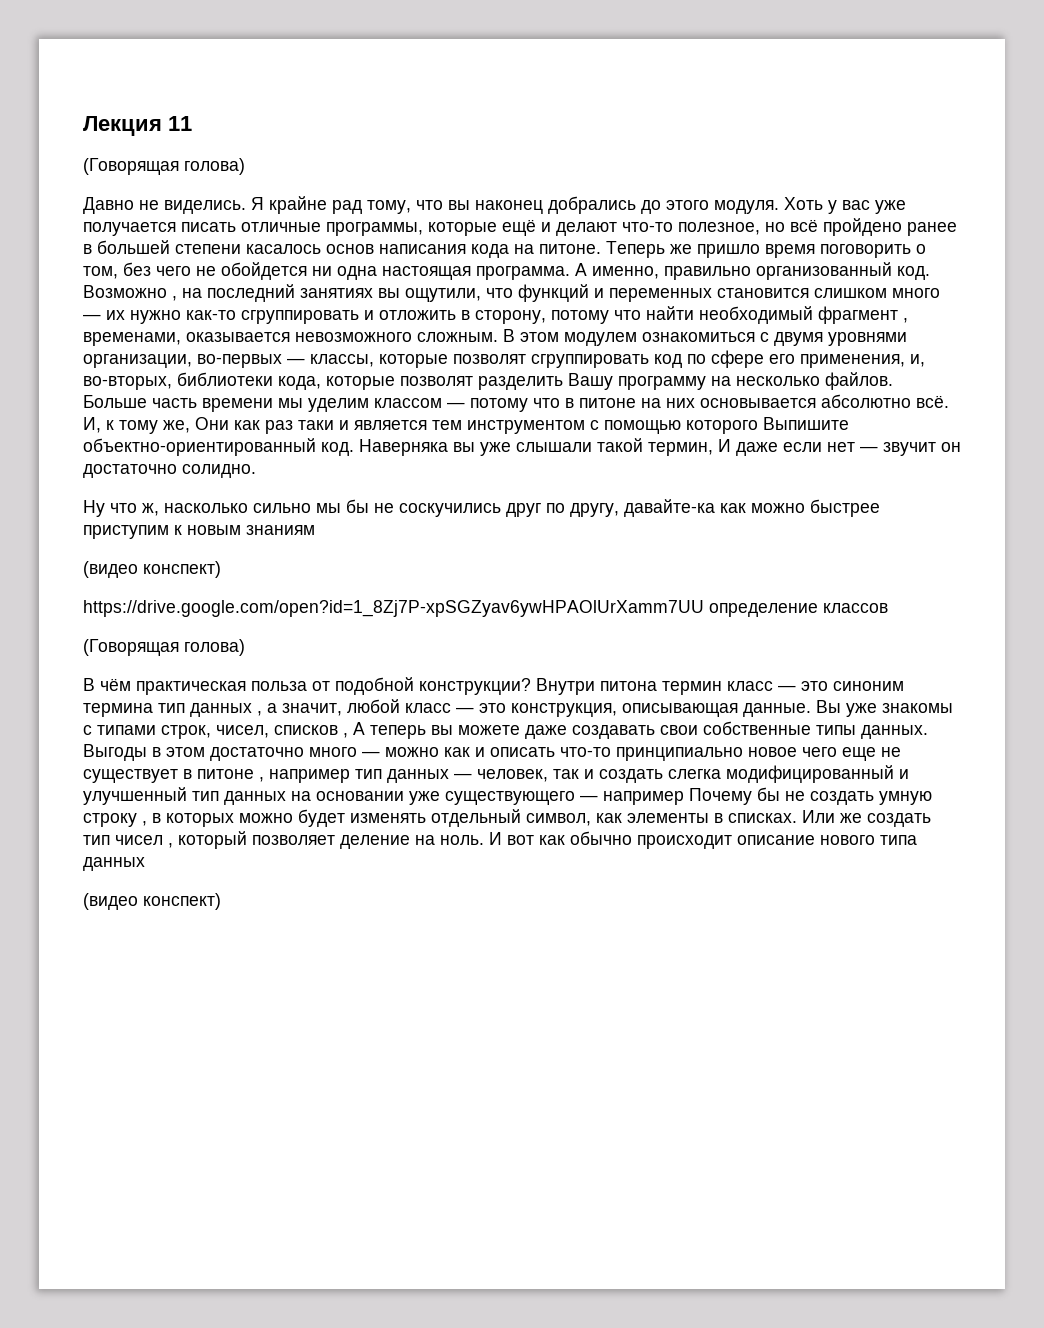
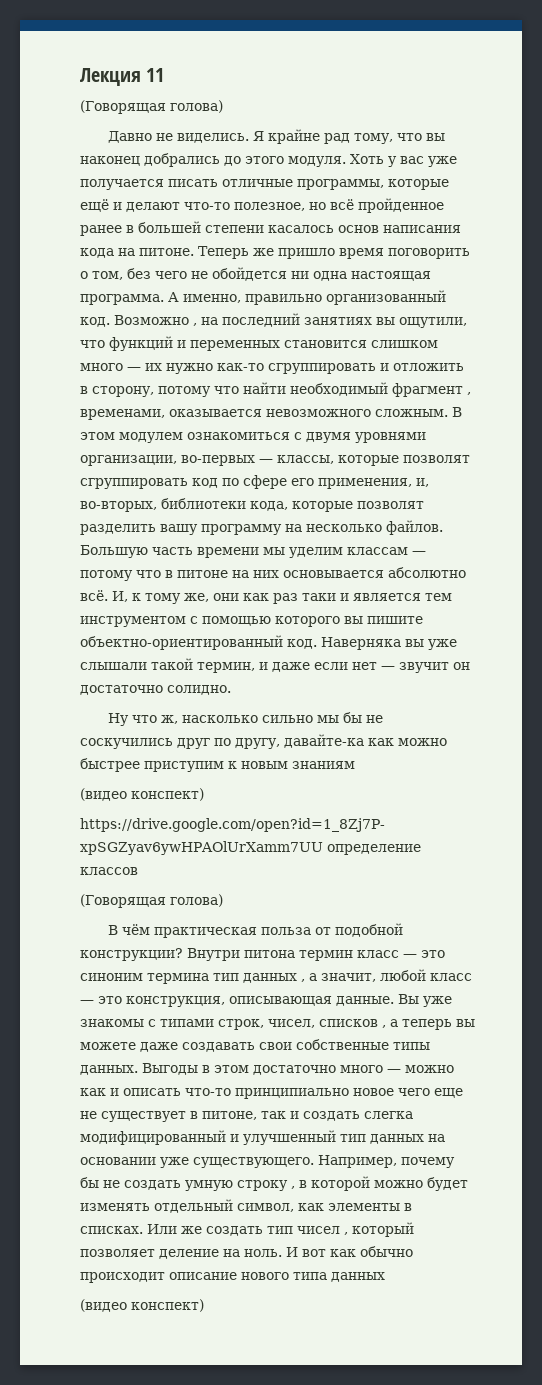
- Хоть у вас уже получается писать отличные программы, которые ещё и делают что-то полезное, но всё пройдено ранее в большей степени касалось основ написания кода на питоне.
+ Хоть у вас уже получается писать отличные программы, которые ещё и делают что-то полезное, но всё пройденное ранее в большей степени касалось основ написания кода на питоне.
- В этом модулем ознакомиться с двумя уровнями организации, во-первых — классы, которые позволят сгруппировать код по сфере его применения, и, во-вторых, библиотеки кода, которые позволят разделить Вашу программу на несколько файлов.
+ В этом модулем ознакомиться с двумя уровнями организации, во-первых — классы, которые позволят сгруппировать код по сфере его применения, и, во-вторых, библиотеки кода, которые позволят разделить вашу программу на несколько файлов.
- Больше часть времени мы уделим классом — потому что в питоне на них основывается абсолютно всё.
+ Большую часть времени мы уделим классам — потому что в питоне на них основывается абсолютно всё.
- И, к тому же, Они как раз таки и является тем инструментом с помощью которого Выпишите объектно-ориентированный код.
+ И, к тому же, они как раз таки и является тем инструментом с помощью которого вы пишите объектно-ориентированный код.
- Наверняка вы уже слышали такой термин, И даже если нет — звучит он достаточно солидно.
+ Наверняка вы уже слышали такой термин, и даже если нет — звучит он достаточно солидно.
- Вы уже знакомы с типами строк, чисел, списков , А теперь вы можете даже создавать свои собственные типы данных.
+ Вы уже знакомы с типами строк, чисел, списков , а теперь вы можете даже создавать свои собственные типы данных.
- Выгоды в этом достаточно много — можно как и описать что-то принципиально новое чего еще не существует в питоне , например тип данных — человек, так и создать слегка модифицированный и улучшенный тип данных на основании уже существующего — например Почему бы не создать умную строку , в которых можно будет изменять отдельный символ, как элементы в списках.
+ Выгоды в этом достаточно много — можно как и описать что-то принципиально новое чего еще не существует в питоне, так и создать слегка модифицированный и улучшенный тип данных на основании уже существующего. Например, почему бы не создать умную строку , в которой можно будет изменять отдельный символ, как элементы в списках.

